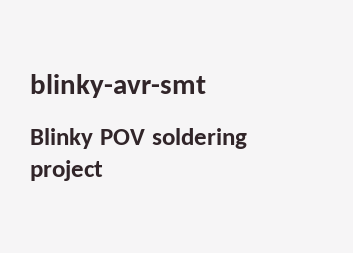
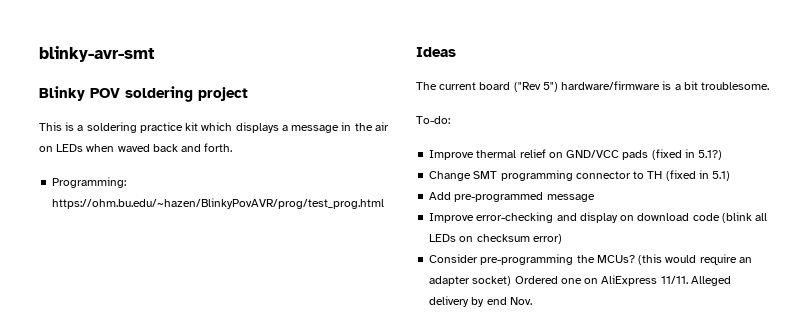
+ This is a soldering practice kit which displays a message in the air on LEDs when waved back and forth.
+ Programming: https://ohm.bu.edu/~hazen/BlinkyPovAVR/prog/test_prog.html
+ Ideas
+ The current board ("Rev 5") hardware/firmware is a bit troublesome.
+ To-do:
+ Improve thermal relief on GND/VCC pads (fixed in 5.1?)
+ Change SMT programming connector to TH (fixed in 5.1)
+ Add pre-programmed message
+ Improve error-checking and display on download code (blink all LEDs on checksum error)
+ Consider pre-programming the MCUs? (this would require an adapter socket) Ordered one on AliExpress 11/11. Alleged delivery by end Nov.

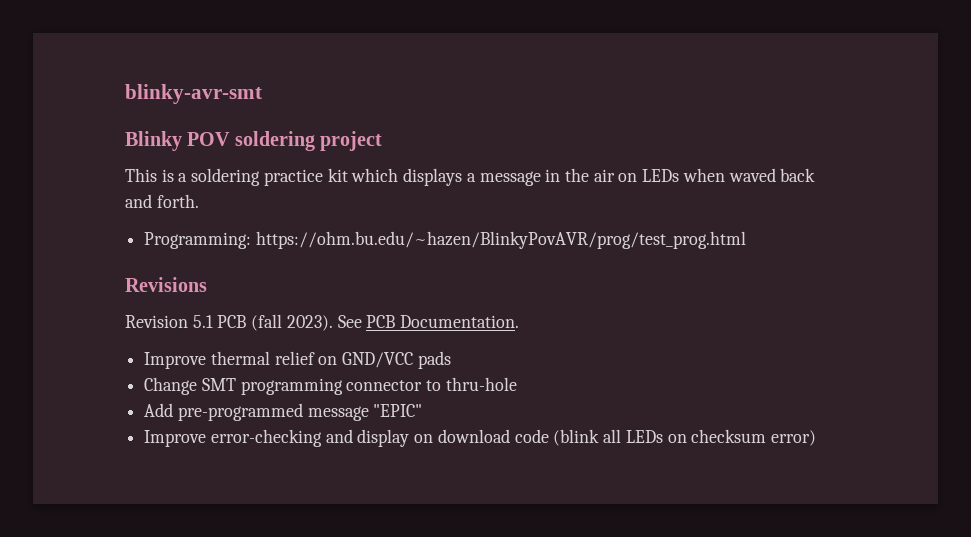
- Ideas
- The current board ("Rev 5") hardware/firmware is a bit troublesome.
- To-do:
+ Revisions
+ Revision 5.1 PCB (fall 2023). See PCB Documentation.
- Improve thermal relief on GND/VCC pads (fixed in 5.1?)
+ Improve thermal relief on GND/VCC pads
- Change SMT programming connector to TH (fixed in 5.1)
+ Change SMT programming connector to thru-hole
- Add pre-programmed message
+ Add pre-programmed message "EPIC"
- Consider pre-programming the MCUs? (this would require an adapter socket) Ordered one on AliExpress 11/11. Alleged delivery by end Nov.

